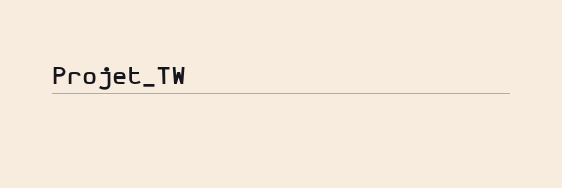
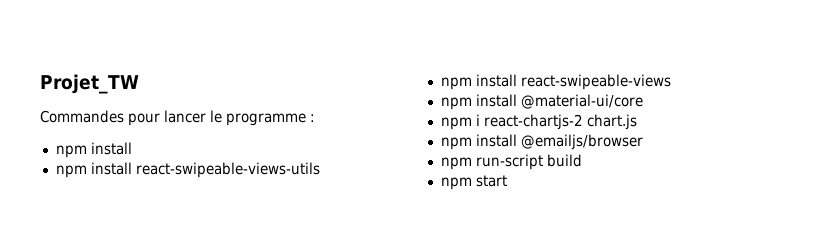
+ Commandes pour lancer le programme :
+ npm install
+ npm install react-swipeable-views-utils
+ npm install react-swipeable-views
+ npm install @material-ui/core
+ npm i react-chartjs-2 chart.js
+ npm install @emailjs/browser
+ npm run-script build
+ npm start

